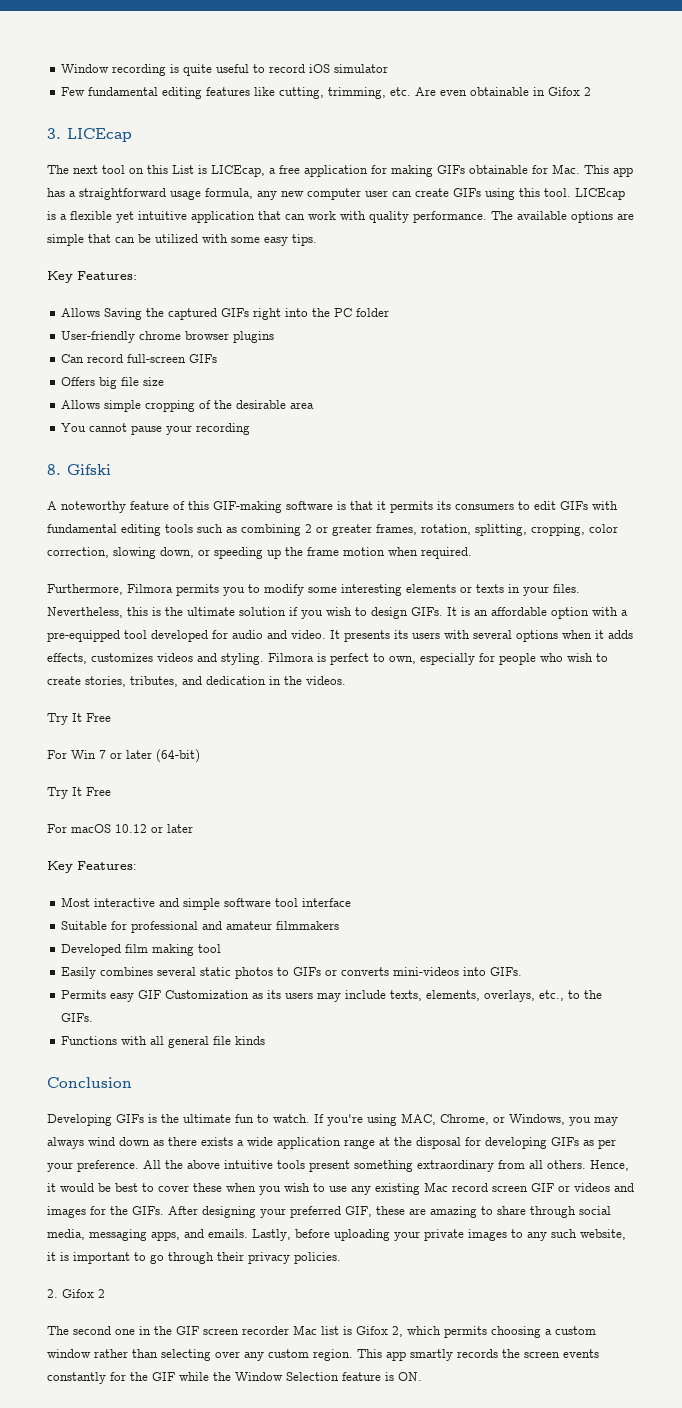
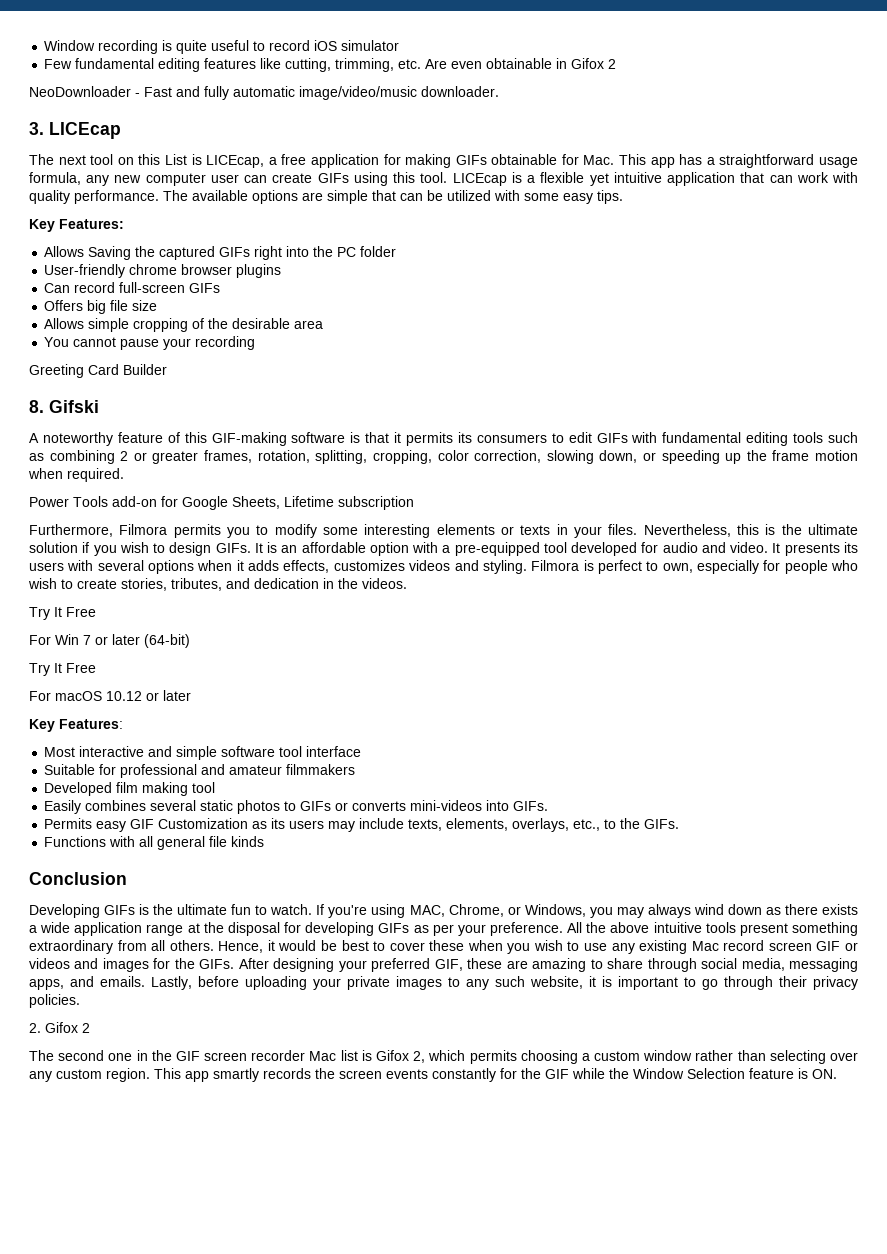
+ NeoDownloader - Fast and fully automatic image/video/music downloader.
+ Greeting Card Builder
+ Power Tools add-on for Google Sheets, Lifetime subscription

